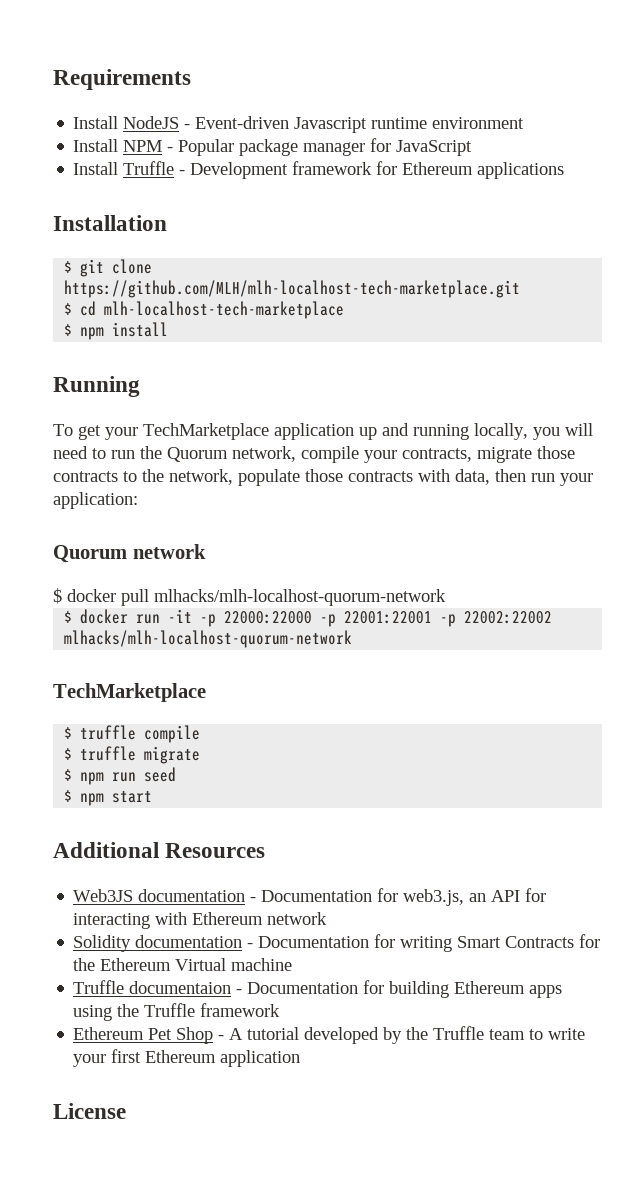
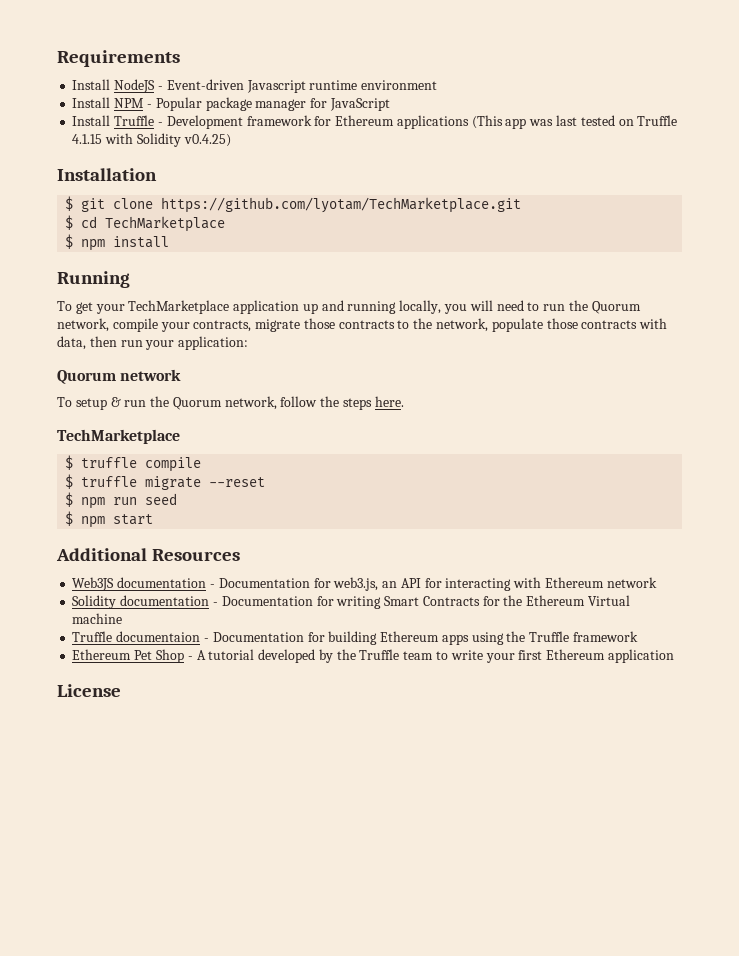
- Install Truffle - Development framework for Ethereum applications
+ Install Truffle - Development framework for Ethereum applications (This app was last tested on Truffle 4.1.15 with Solidity v0.4.25)
- $ git clone https://github.com/MLH/mlh-localhost-tech-marketplace.git
+ $ git clone https://github.com/lyotam/TechMarketplace.git
- $ cd mlh-localhost-tech-marketplace
+ $ cd TechMarketplace
- $ docker pull mlhacks/mlh-localhost-quorum-network
- $ docker run -it -p 22000:22000 -p 22001:22001 -p 22002:22002 mlhacks/mlh-localhost-quorum-network
+ To setup & run the Quorum network, follow the steps here.
- $ truffle migrate
+ $ truffle migrate --reset

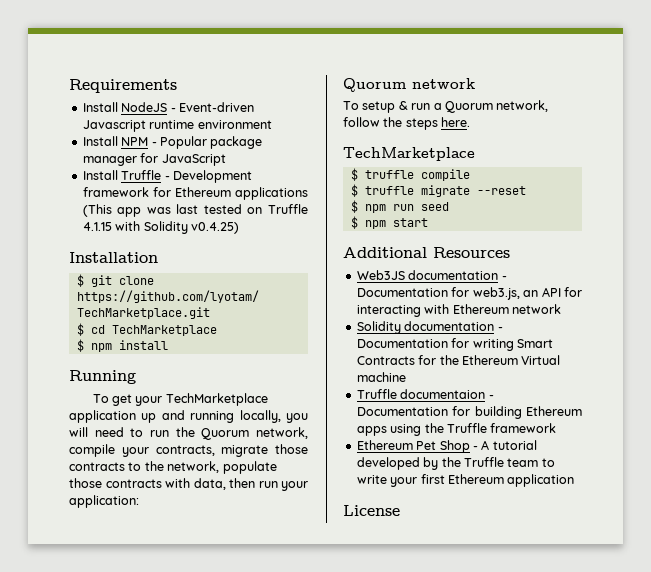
- To setup & run the Quorum network, follow the steps here.
+ To setup & run a Quorum network, follow the steps here.

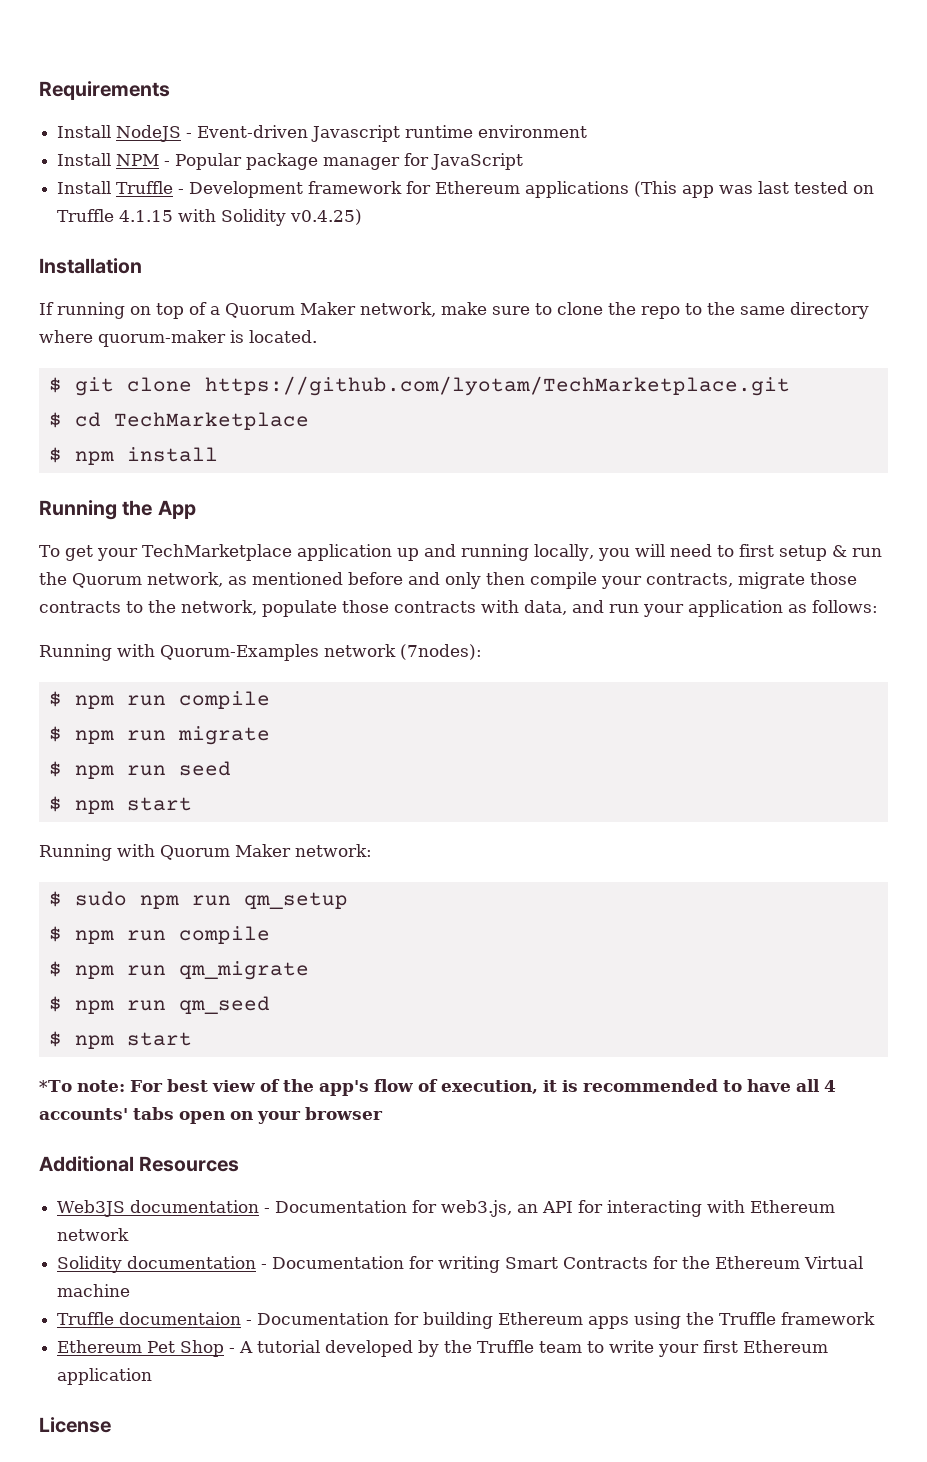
+ If running on top of a Quorum Maker network, make sure to clone the repo to the same directory where quorum-maker is located.
- Running
+ Running the App
- To get your TechMarketplace application up and running locally, you will need to run the Quorum network, compile your contracts, migrate those contracts to the network, populate those contracts with data, then run your application:
- Quorum network
- To setup & run a Quorum network, follow the steps here.
- TechMarketplace
- $ truffle compile
- $ truffle migrate --reset
+ To get your TechMarketplace application up and running locally, you will need to first setup & run the Quorum network, as mentioned before and only then compile your contracts, migrate those contracts to the network, populate those contracts with data, and run your application as follows:
+ Running with Quorum-Examples network (7nodes):
+ $ npm run compile
+ $ npm run migrate
+ Running with Quorum Maker network:
+ $ sudo npm run qm_setup
+ $ npm run compile
+ $ npm run qm_migrate
+ $ npm run qm_seed
+ $ npm start
+ *To note: For best view of the app's flow of execution, it is recommended to have all 4 accounts' tabs open on your browser

